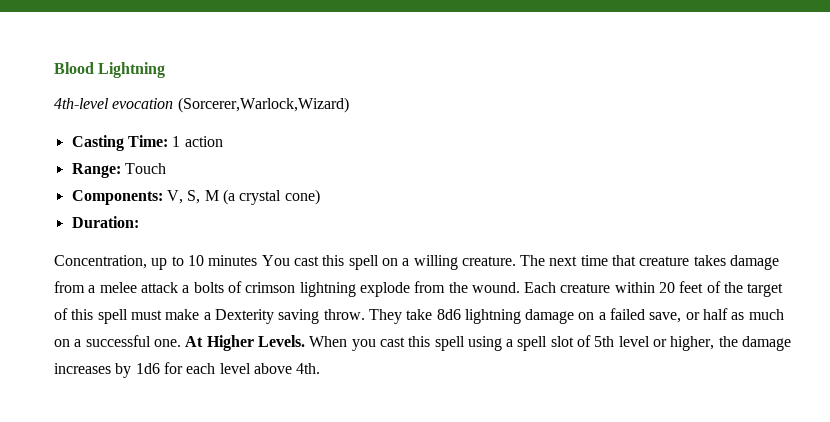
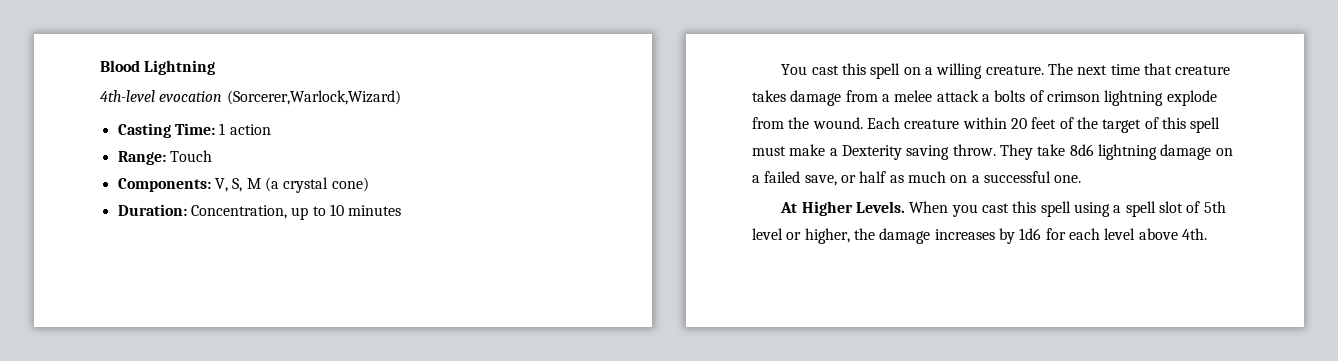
- Duration:
- Concentration, up to 10 minutes You cast this spell on a willing creature.
+ Duration: Concentration, up to 10 minutes
+ You cast this spell on a willing creature.
- They take 8d6 lightning damage on a failed save, or half as much on a successful one. At Higher Levels.
+ They take 8d6 lightning damage on a failed save, or half as much on a successful one.
+ At Higher Levels.

